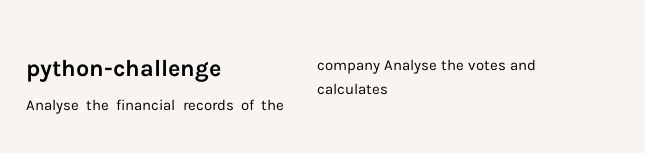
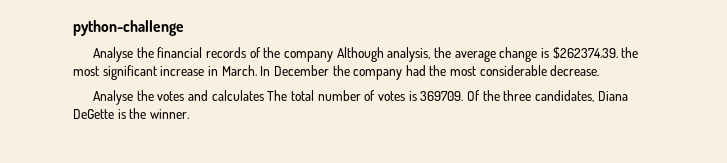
- Analyse the financial records of the company Analyse the votes and calculates
+ Analyse the financial records of the company Although analysis, the average change is $262374.39. the most significant increase in March. In December the company had the most considerable decrease.
+ Analyse the votes and calculates The total number of votes is 369709. Of the three candidates, Diana DeGette is the winner.

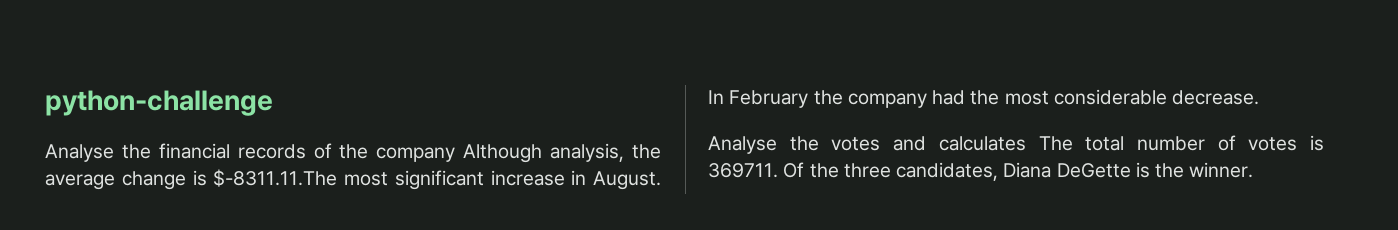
- Analyse the financial records of the company Although analysis, the average change is $262374.39. the most significant increase in March. In December the company had the most considerable decrease.
+ Analyse the financial records of the company Although analysis, the average change is $-8311.11.The most significant increase in August. In February the company had the most considerable decrease.
- Analyse the votes and calculates The total number of votes is 369709.
+ Analyse the votes and calculates The total number of votes is 369711.

